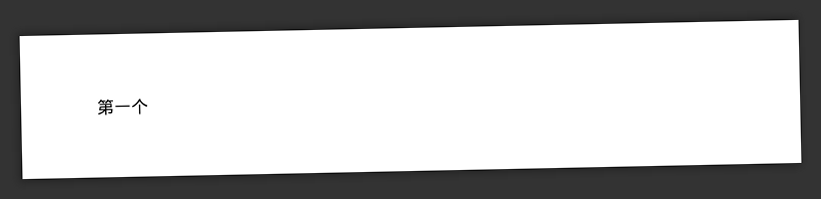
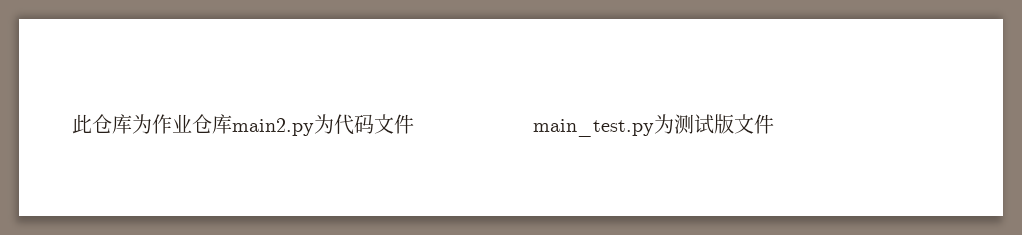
- 第一个
+ 此仓库为作业仓库main2.py为代码文件main_test.py为测试版文件

